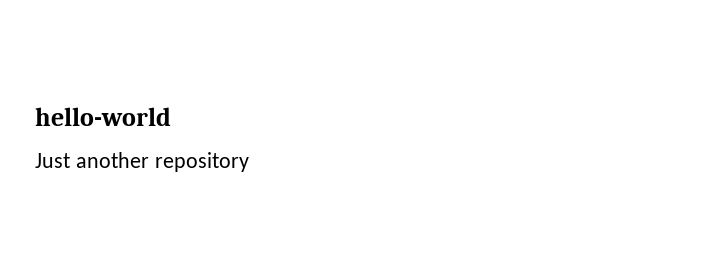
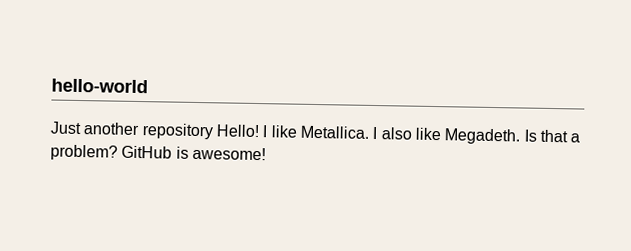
- Just another repository
+ Just another repository Hello! I like Metallica. I also like Megadeth. Is that a problem? GitHub is awesome!

